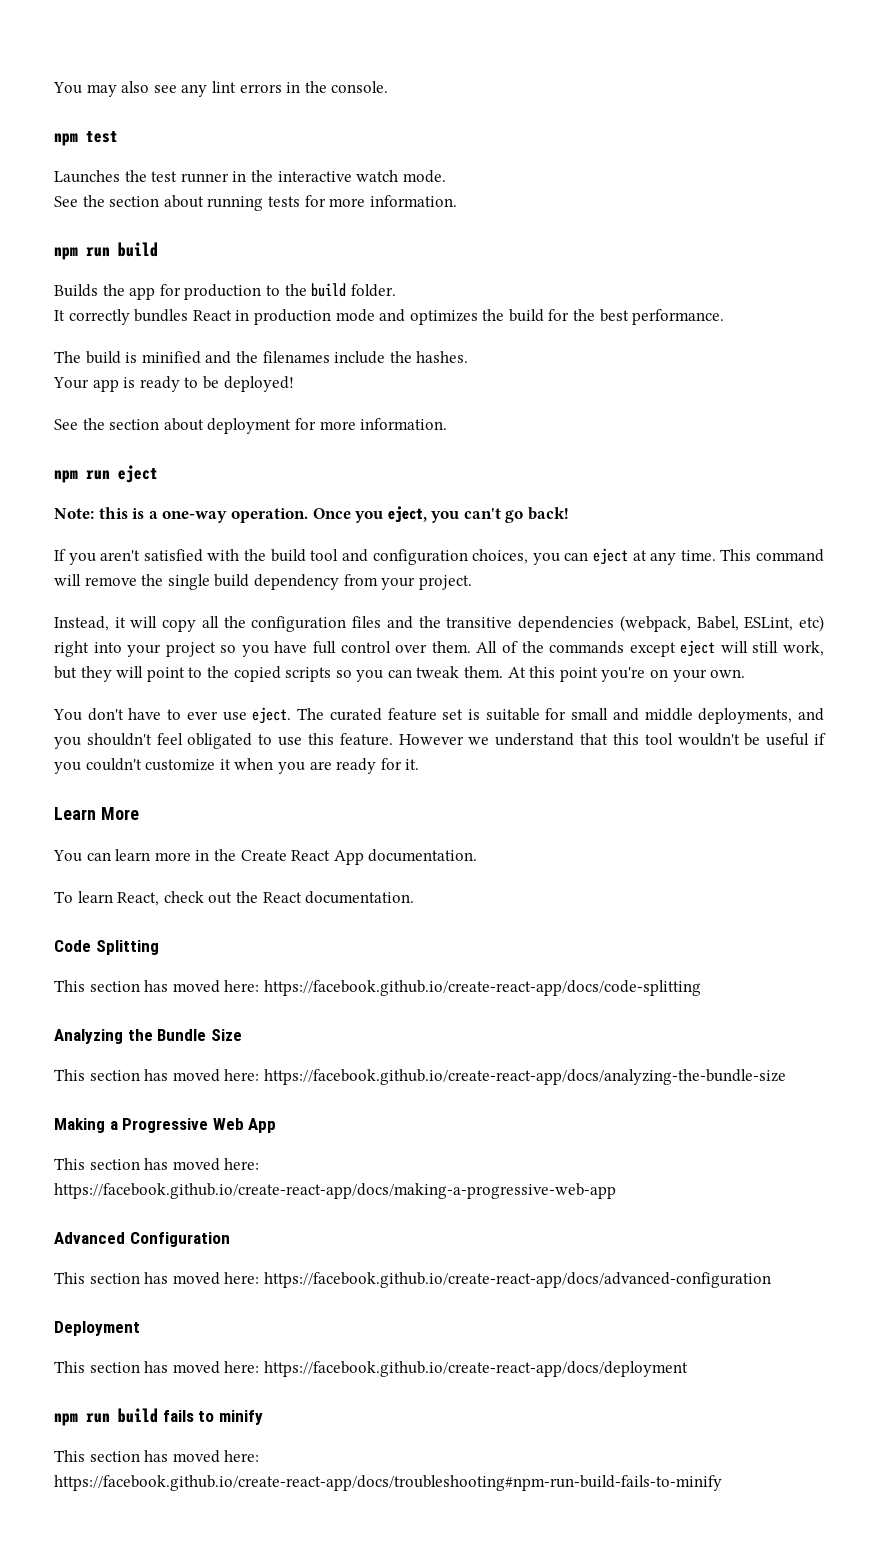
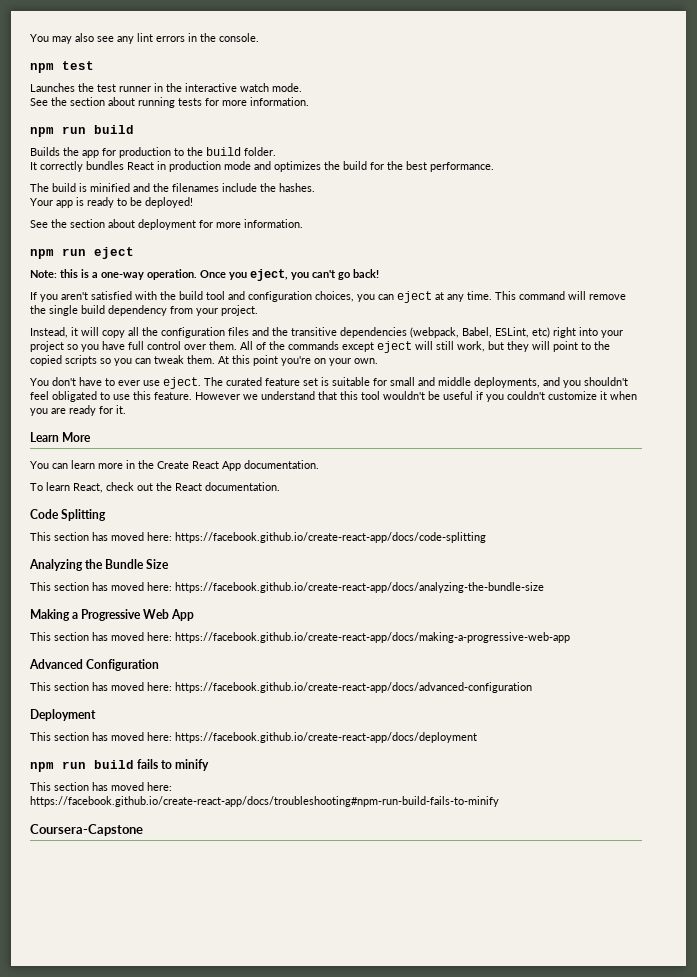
+ Coursera-Capstone

